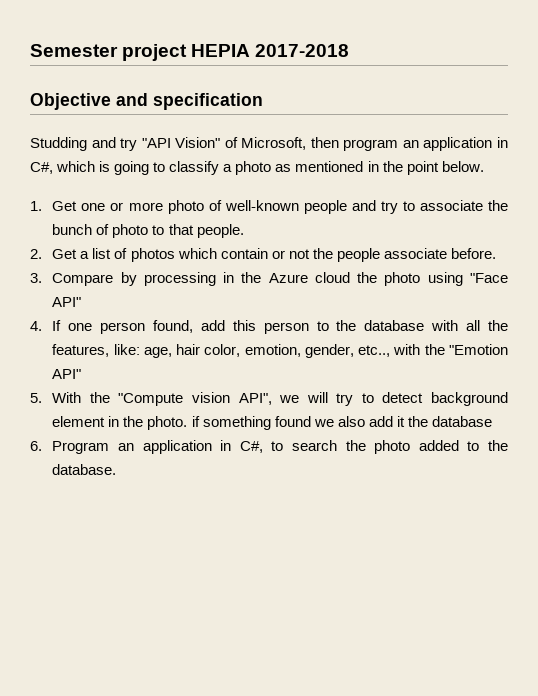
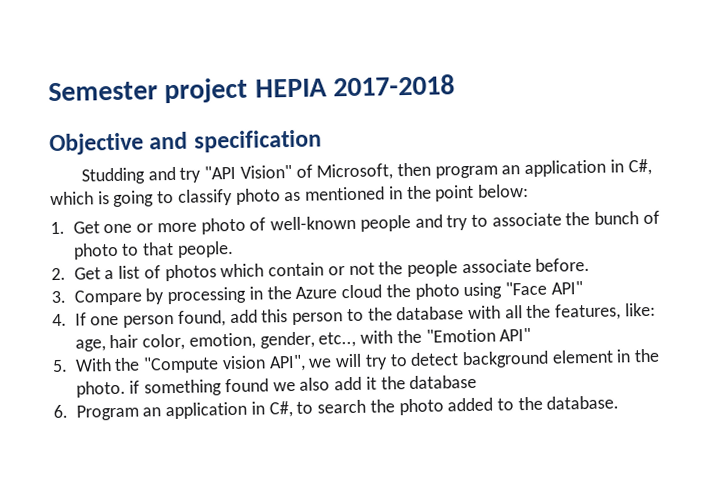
- Studding and try "API Vision" of Microsoft, then program an application in C#, which is going to classify a photo as mentioned in the point below.
+ Studding and try "API Vision" of Microsoft, then program an application in C#, which is going to classify photo as mentioned in the point below:

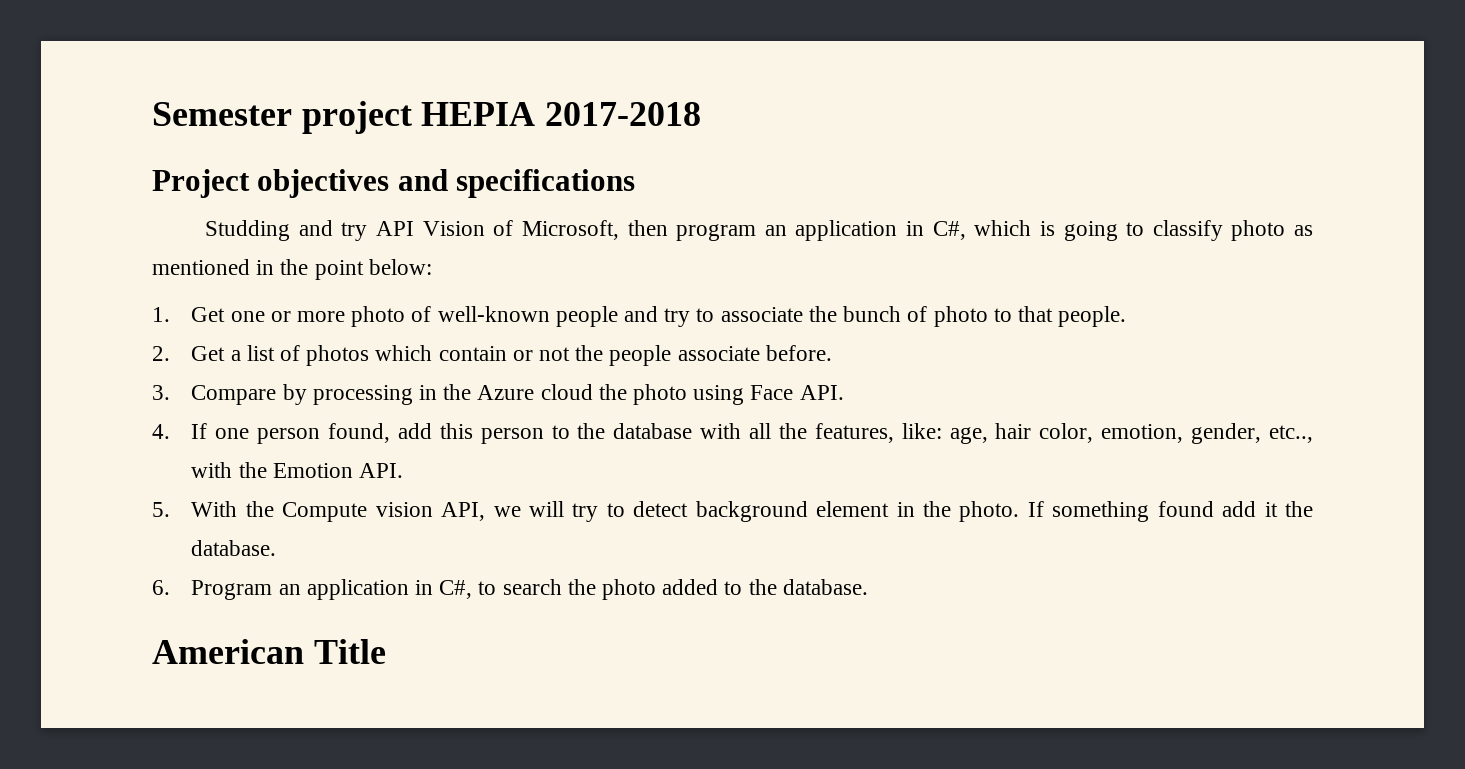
- Objective and specification
+ Project objectives and specifications
- Studding and try "API Vision" of Microsoft, then program an application in C#, which is going to classify photo as mentioned in the point below:
+ Studding and try API Vision of Microsoft, then program an application in C#, which is going to classify photo as mentioned in the point below:
- 3. Compare by processing in the Azure cloud the photo using "Face API"
+ 3. Compare by processing in the Azure cloud the photo using Face API.
- 4. If one person found, add this person to the database with all the features, like: age, hair color, emotion, gender, etc.., with the "Emotion API"
+ 4. If one person found, add this person to the database with all the features, like: age, hair color, emotion, gender, etc.., with the Emotion API.
- 5. With the "Compute vision API", we will try to detect background element in the photo. if something found we also add it the database
+ 5. With the Compute vision API, we will try to detect background element in the photo. If something found add it the database.
+ American Title

